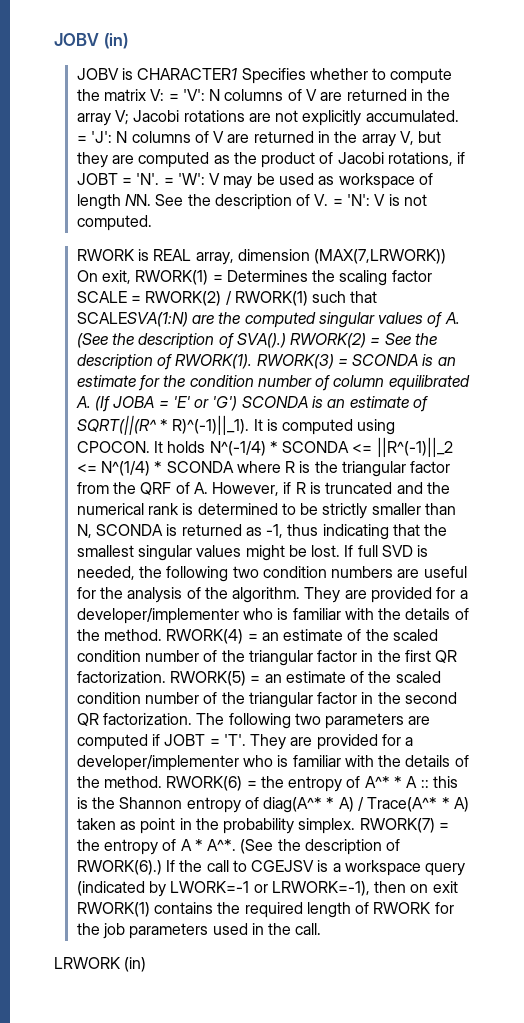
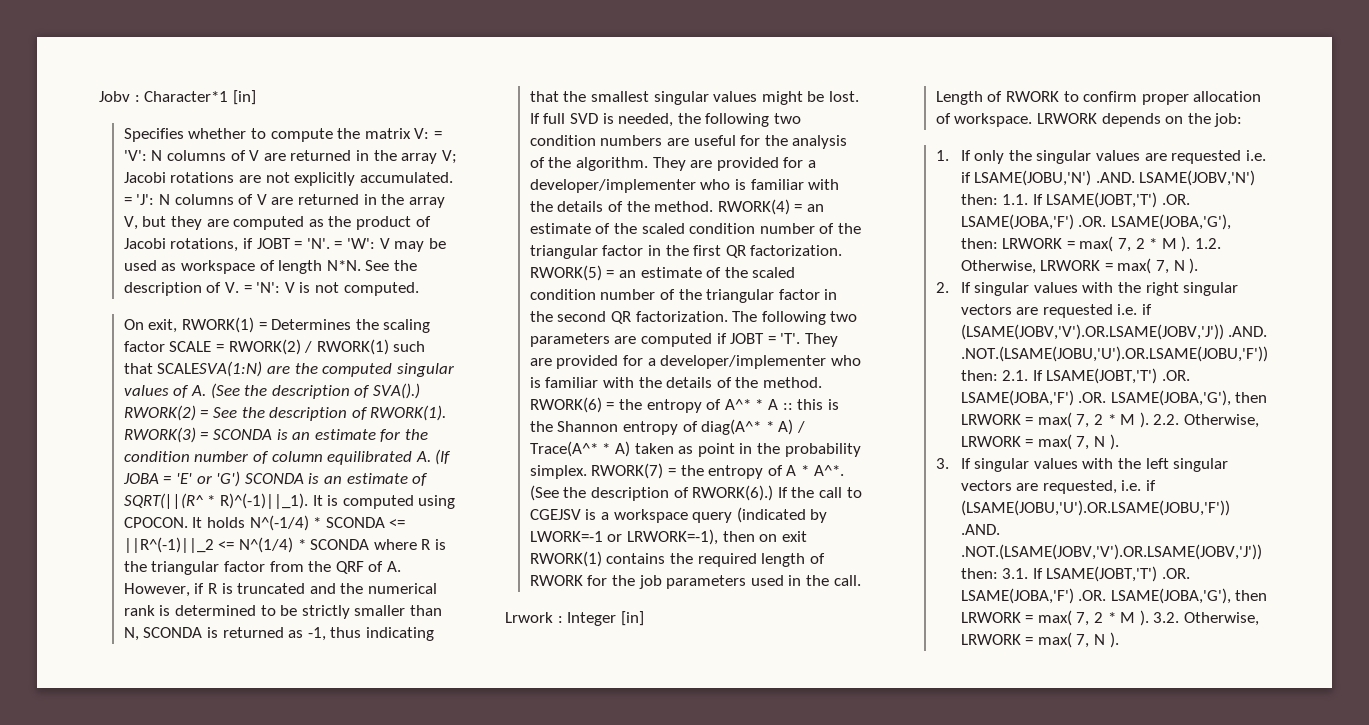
- JOBV (in)
- JOBV is CHARACTER1 Specifies whether to compute the matrix V: = 'V': N columns of V are returned in the array V; Jacobi rotations are not explicitly accumulated.
+ Jobv : Character*1 [in]
+ Specifies whether to compute the matrix V: = 'V': N columns of V are returned in the array V; Jacobi rotations are not explicitly accumulated.
- = 'J': N columns of V are returned in the array V, but they are computed as the product of Jacobi rotations, if JOBT = 'N'. = 'W': V may be used as workspace of length NN. See the description of V. = 'N': V is not computed.
+ = 'J': N columns of V are returned in the array V, but they are computed as the product of Jacobi rotations, if JOBT = 'N'. = 'W': V may be used as workspace of length N*N. See the description of V. = 'N': V is not computed.
- RWORK is REAL array, dimension (MAX(7,LRWORK)) On exit, RWORK(1) = Determines the scaling factor SCALE = RWORK(2) / RWORK(1) such that SCALESVA(1:N) are the computed singular values of A. (See the description of SVA().)
+ On exit, RWORK(1) = Determines the scaling factor SCALE = RWORK(2) / RWORK(1) such that SCALESVA(1:N) are the computed singular values of A. (See the description of SVA().)
- LRWORK (in)
+ Lrwork : Integer [in]
+ Length of RWORK to confirm proper allocation of workspace. LRWORK depends on the job:
+ 1. If only the singular values are requested i.e. if LSAME(JOBU,'N') .AND. LSAME(JOBV,'N') then: 1.1. If LSAME(JOBT,'T') .OR. LSAME(JOBA,'F') .OR. LSAME(JOBA,'G'), then: LRWORK = max( 7, 2 * M ). 1.2. Otherwise, LRWORK = max( 7, N ).
+ 2. If singular values with the right singular vectors are requested i.e. if (LSAME(JOBV,'V').OR.LSAME(JOBV,'J')) .AND. .NOT.(LSAME(JOBU,'U').OR.LSAME(JOBU,'F')) then: 2.1. If LSAME(JOBT,'T') .OR. LSAME(JOBA,'F') .OR. LSAME(JOBA,'G'), then LRWORK = max( 7, 2 * M ). 2.2. Otherwise, LRWORK = max( 7, N ).
+ 3. If singular values with the left singular vectors are requested, i.e. if (LSAME(JOBU,'U').OR.LSAME(JOBU,'F')) .AND. .NOT.(LSAME(JOBV,'V').OR.LSAME(JOBV,'J')) then: 3.1. If LSAME(JOBT,'T') .OR. LSAME(JOBA,'F') .OR. LSAME(JOBA,'G'), then LRWORK = max( 7, 2 * M ). 3.2. Otherwise, LRWORK = max( 7, N ).

